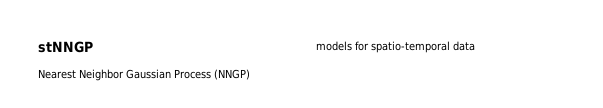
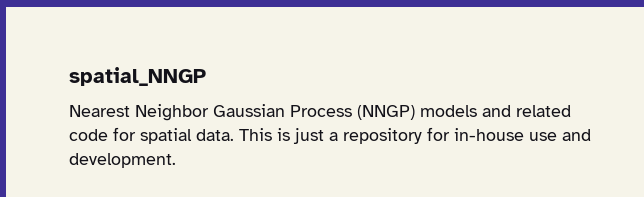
- stNNGP
+ spatial_NNGP
- Nearest Neighbor Gaussian Process (NNGP) models for spatio-temporal data
+ Nearest Neighbor Gaussian Process (NNGP) models and related code for spatial data. This is just a repository for in-house use and development.

